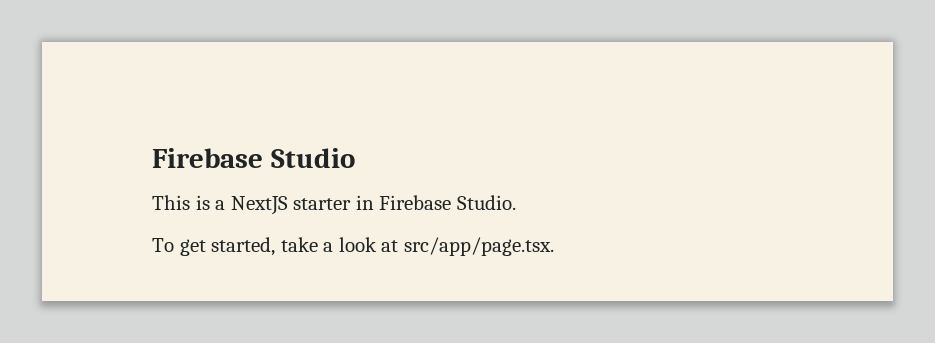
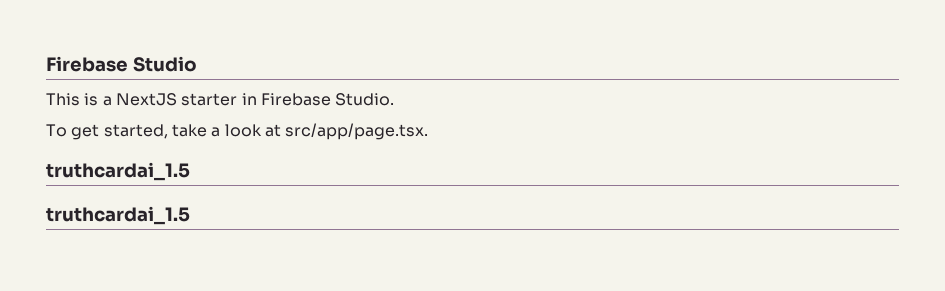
  To get started, take a look at src/app/page.tsx.
+ truthcardai_1.5
+ truthcardai_1.5

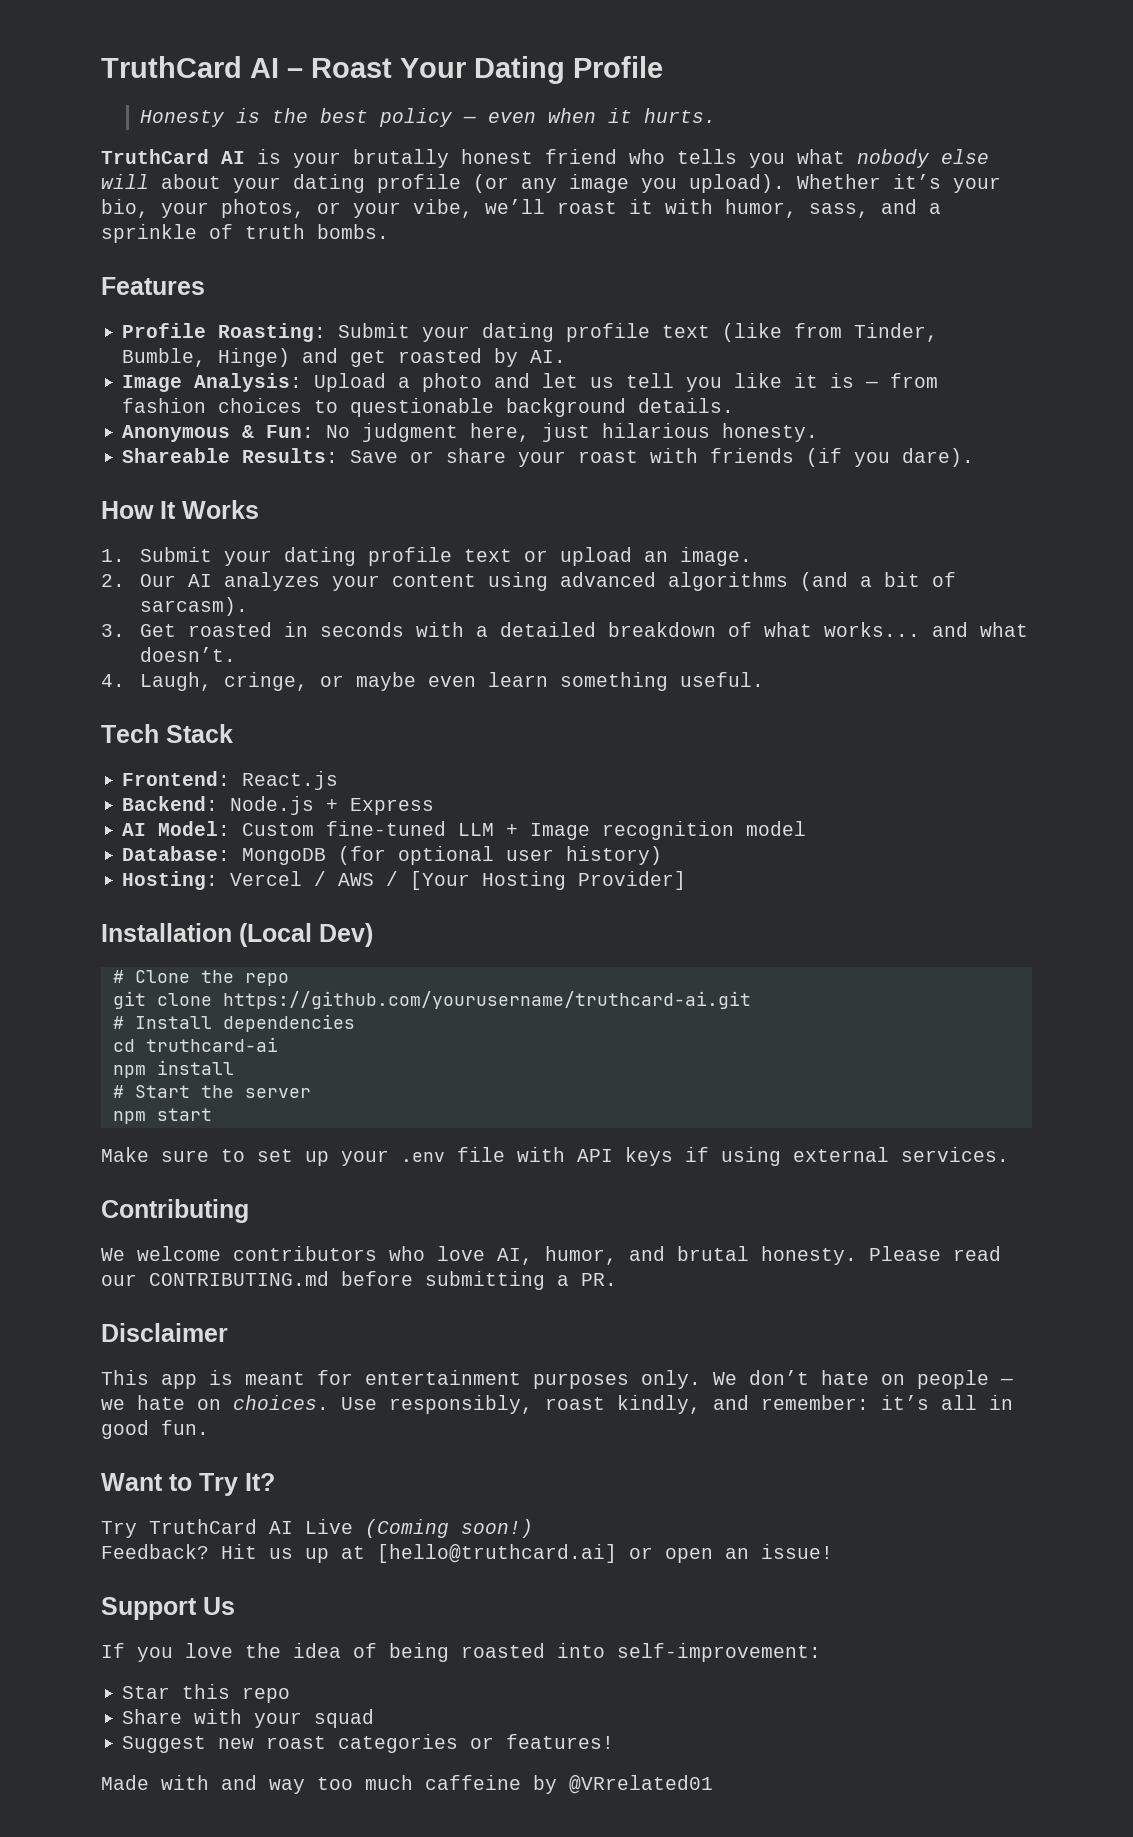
- Firebase Studio
- This is a NextJS starter in Firebase Studio.
- To get started, take a look at src/app/page.tsx.
- truthcardai_1.5
- truthcardai_1.5
+ TruthCard AI – Roast Your Dating Profile
+ Honesty is the best policy — even when it hurts.
+ TruthCard AI is your brutally honest friend who tells you what nobody else will about your dating profile (or any image you upload). Whether it’s your bio, your photos, or your vibe, we’ll roast it with humor, sass, and a sprinkle of truth bombs.
+ Features
+ Profile Roasting: Submit your dating profile text (like from Tinder, Bumble, Hinge) and get roasted by AI.
+ Image Analysis: Upload a photo and let us tell you like it is — from fashion choices to questionable background details.
+ Anonymous & Fun: No judgment here, just hilarious honesty.
+ Shareable Results: Save or share your roast with friends (if you dare).
+ How It Works
+ 1. Submit your dating profile text or upload an image.
+ 2. Our AI analyzes your content using advanced algorithms (and a bit of sarcasm).
+ 3. Get roasted in seconds with a detailed breakdown of what works... and what doesn’t.
+ 4. Laugh, cringe, or maybe even learn something useful.
+ Tech Stack
+ Frontend: React.js
+ Backend: Node.js + Express
+ AI Model: Custom fine-tuned LLM + Image recognition model
+ Database: MongoDB (for optional user history)
+ Hosting: Vercel / AWS / [Your Hosting Provider]
+ Installation (Local Dev)
+ # Clone the repo
+ git clone https://github.com/yourusername/truthcard-ai.git
+ # Install dependencies
+ cd truthcard-ai
+ npm install
+ # Start the server
+ npm start
+ Make sure to set up your .env file with API keys if using external services.
+ Contributing
+ We welcome contributors who love AI, humor, and brutal honesty. Please read our CONTRIBUTING.md before submitting a PR.
+ Disclaimer
+ This app is meant for entertainment purposes only. We don’t hate on people — we hate on choices. Use responsibly, roast kindly, and remember: it’s all in good fun.
+ Want to Try It?
+ Try TruthCard AI Live (Coming soon!)
+ Feedback? Hit us up at [hello@truthcard.ai] or open an issue!
+ Support Us
+ If you love the idea of being roasted into self-improvement:
+ Star this repo
+ Share with your squad
+ Suggest new roast categories or features!
+ Made with and way too much caffeine by @VRrelated01

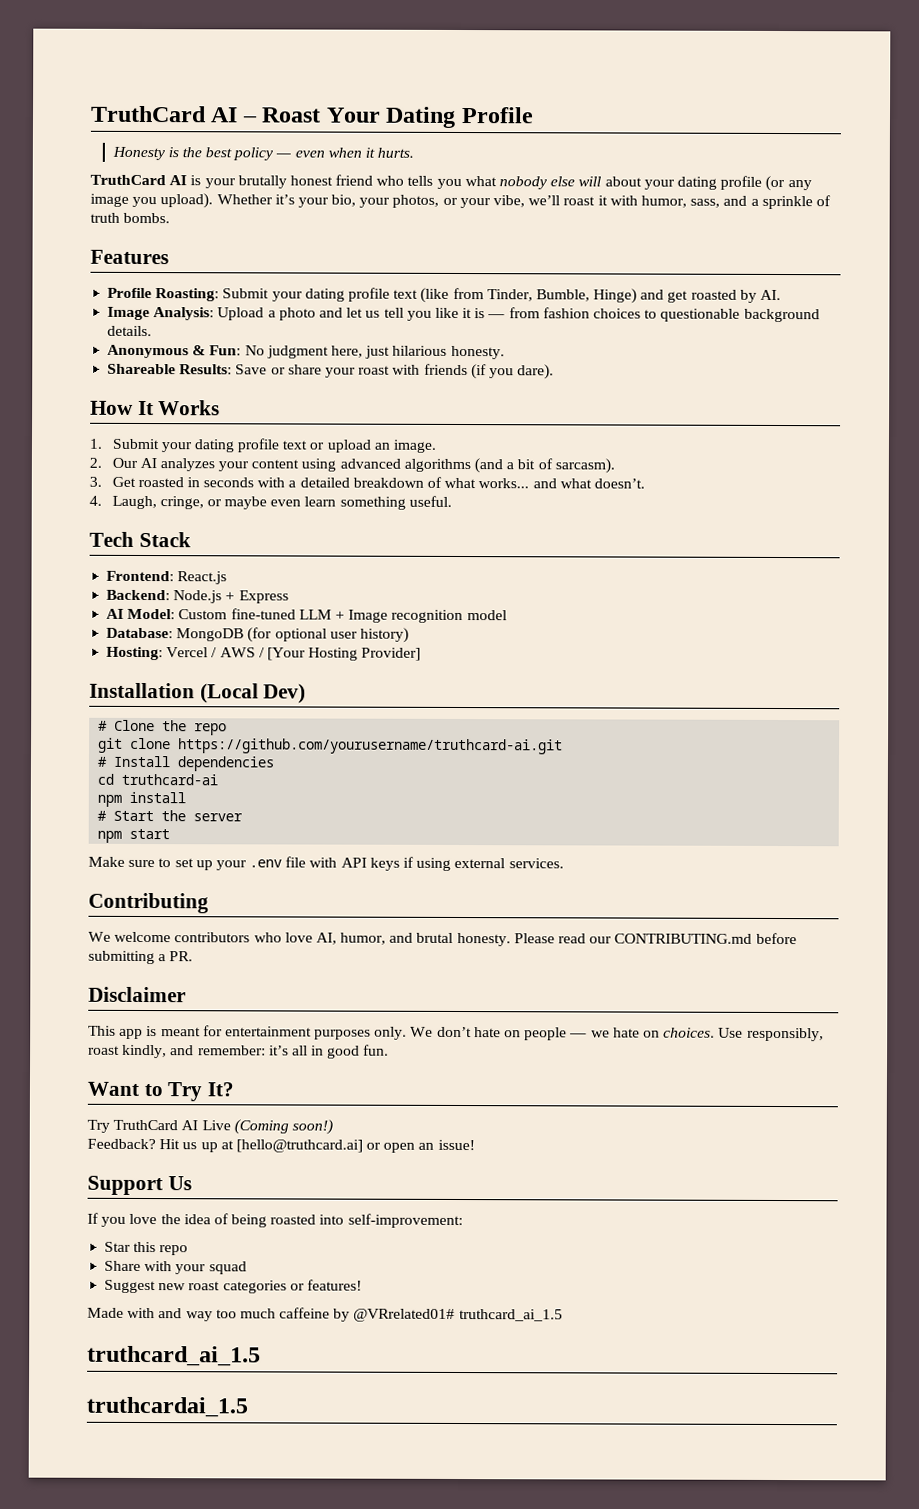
- Made with and way too much caffeine by @VRrelated01
+ Made with and way too much caffeine by @VRrelated01# truthcard_ai_1.5
+ truthcard_ai_1.5
+ truthcardai_1.5

